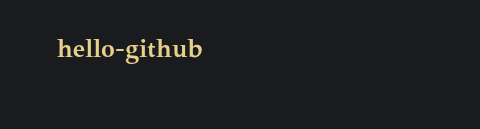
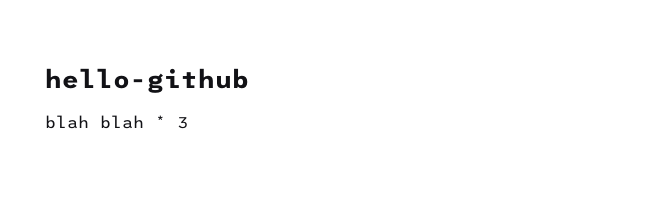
+ blah blah * 3

